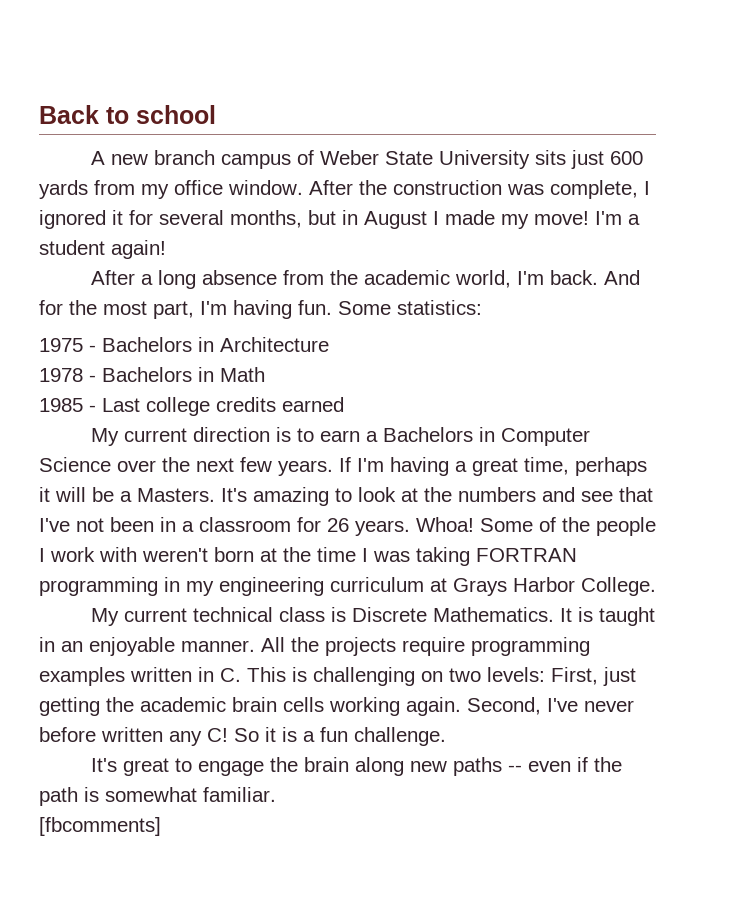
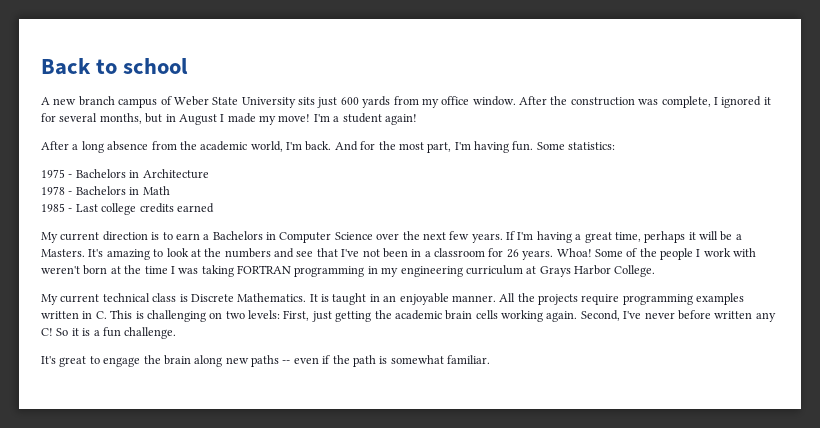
- [fbcomments]

